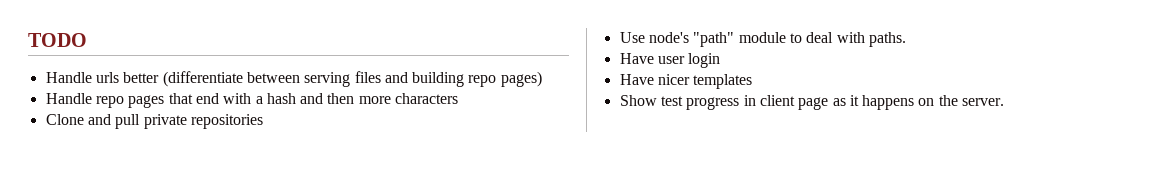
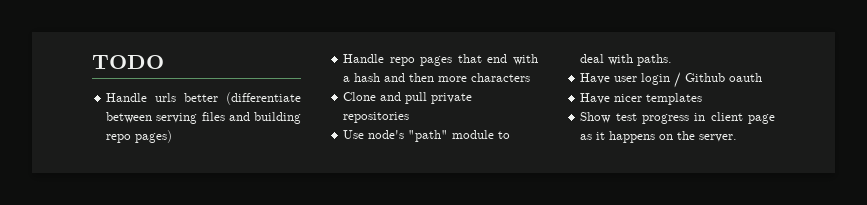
- Have user login
+ Have user login / Github oauth

